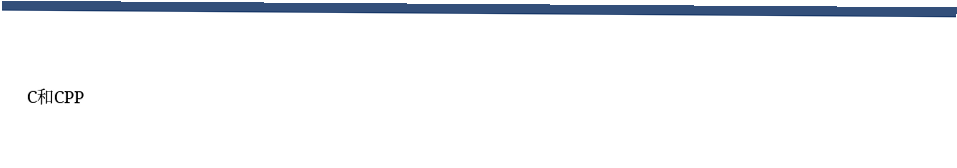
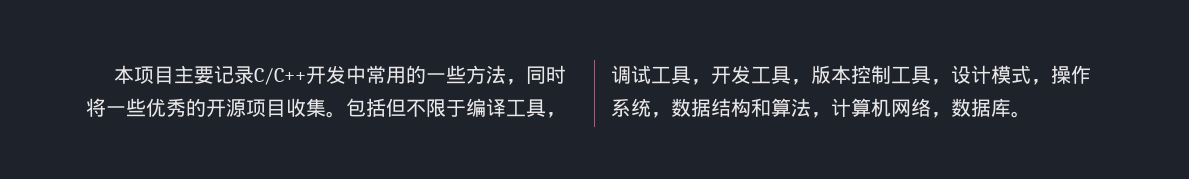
- C和CPP
+ 本项目主要记录C/C++开发中常用的一些方法，同时将一些优秀的开源项目收集。包括但不限于编译工具，调试工具，开发工具，版本控制工具，设计模式，操作系统，数据结构和算法，计算机网络，数据库。

